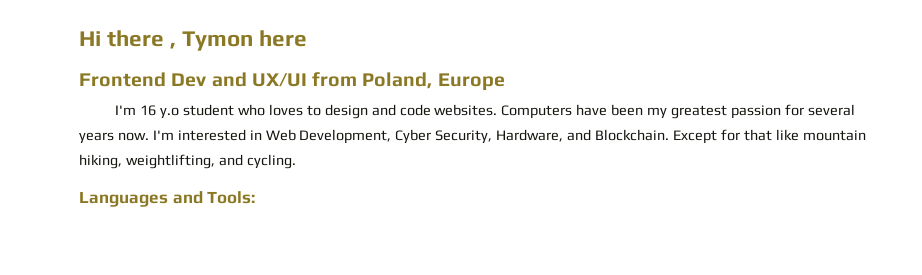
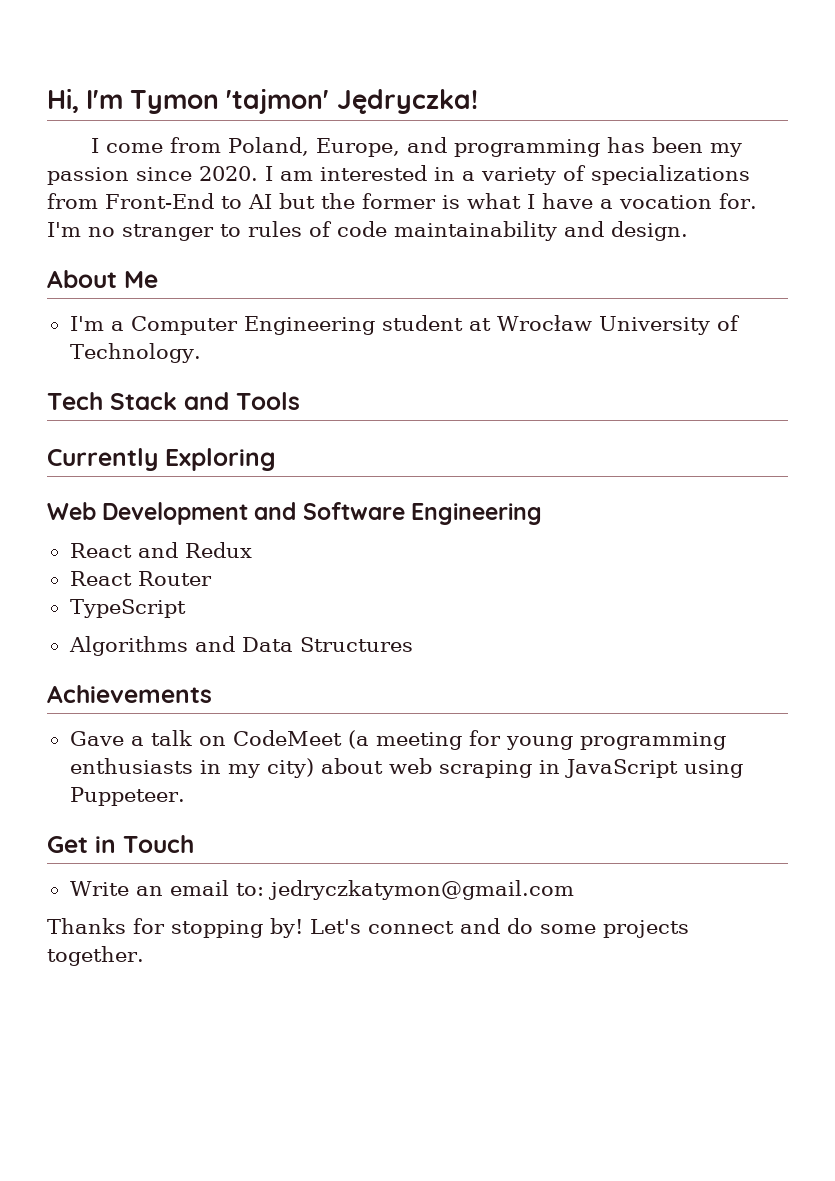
- Hi there , Tymon here
- Frontend Dev and UX/UI from Poland, Europe
- I'm 16 y.o student who loves to design and code websites. Computers have been my greatest passion for several years now. I'm interested in Web Development, Cyber Security, Hardware, and Blockchain. Except for that like mountain hiking, weightlifting, and cycling.
- Languages and Tools:
+ Hi, I'm Tymon 'tajmon' Jędryczka!
+ I come from Poland, Europe, and programming has been my passion since 2020. I am interested in a variety of specializations from Front-End to AI but the former is what I have a vocation for. I'm no stranger to rules of code maintainability and design.
+ About Me
+ I'm a Computer Engineering student at Wrocław University of Technology.
+ Tech Stack and Tools
+ Currently Exploring
+ Web Development and Software Engineering
+ React and Redux
+ React Router
+ TypeScript
+ Algorithms and Data Structures
+ Achievements
+ Gave a talk on CodeMeet (a meeting for young programming enthusiasts in my city) about web scraping in JavaScript using Puppeteer.
+ Get in Touch
+ Write an email to: jedryczkatymon@gmail.com
+ Thanks for stopping by! Let's connect and do some projects together.

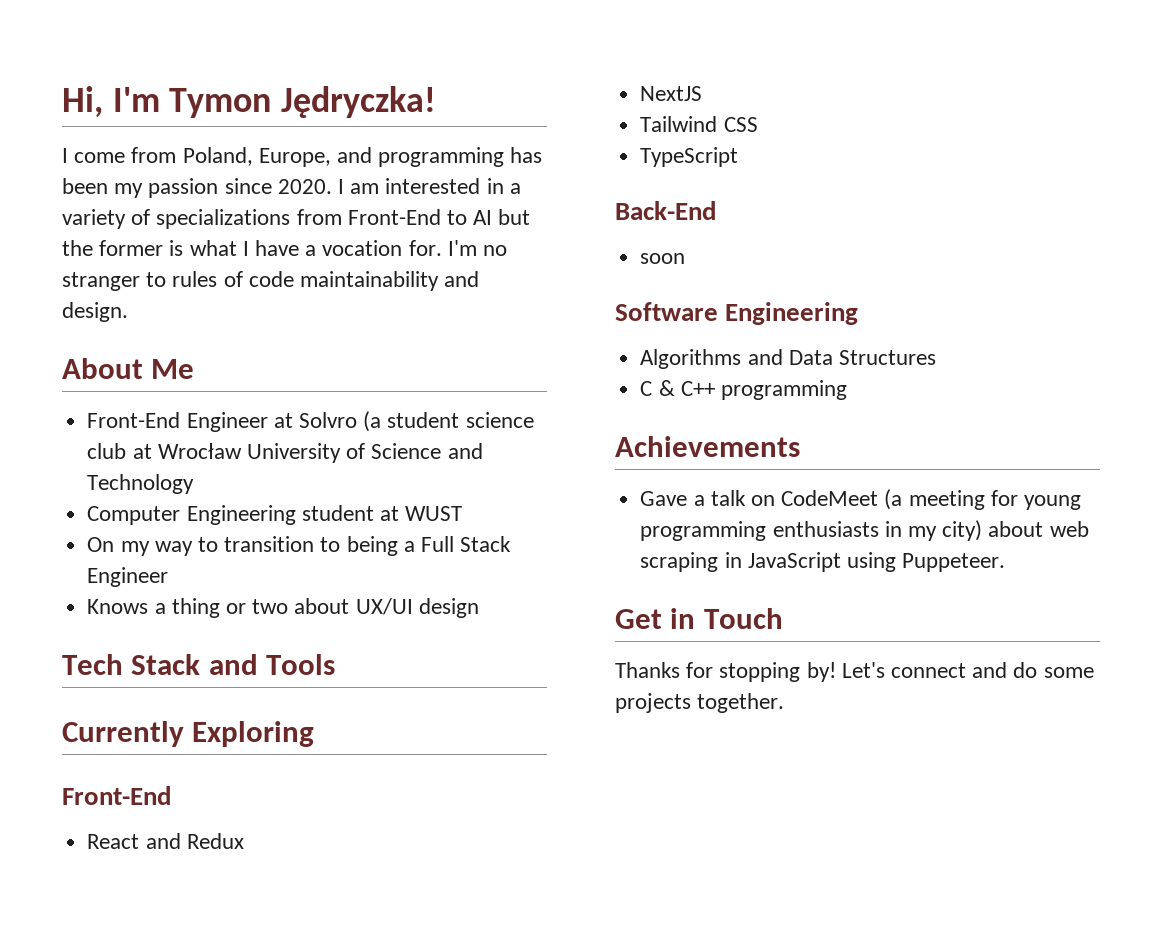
- Hi, I'm Tymon 'tajmon' Jędryczka!
+ Hi, I'm Tymon Jędryczka!
- I'm a Computer Engineering student at Wrocław University of Technology.
+ Front-End Engineer at Solvro (a student science club at Wrocław University of Science and Technology
+ Computer Engineering student at WUST
+ On my way to transition to being a Full Stack Engineer
+ Knows a thing or two about UX/UI design
  Currently Exploring
- Web Development and Software Engineering
+ Front-End
  React and Redux
- React Router
+ NextJS
+ Tailwind CSS
  TypeScript
+ Back-End
+ soon
+ Software Engineering
+ C & C++ programming
- Write an email to: jedryczkatymon@gmail.com

